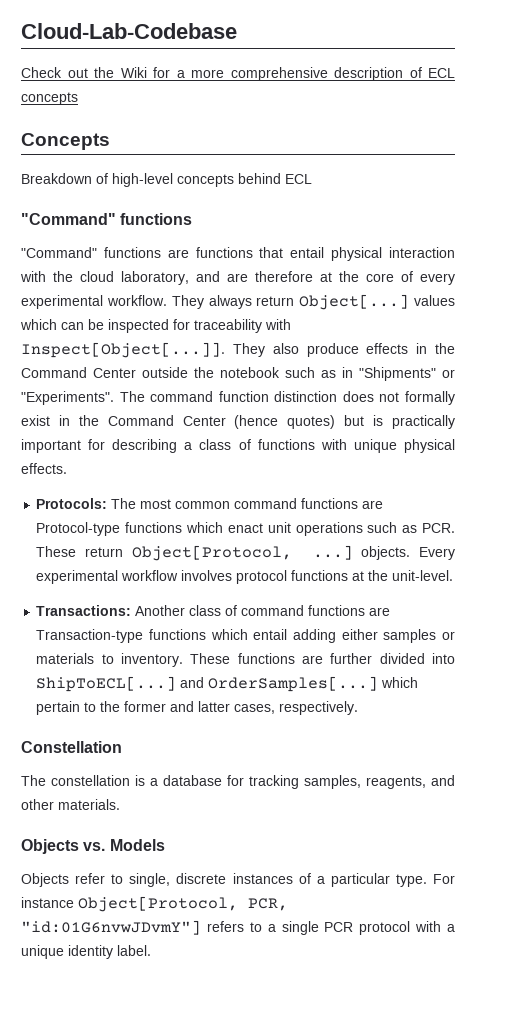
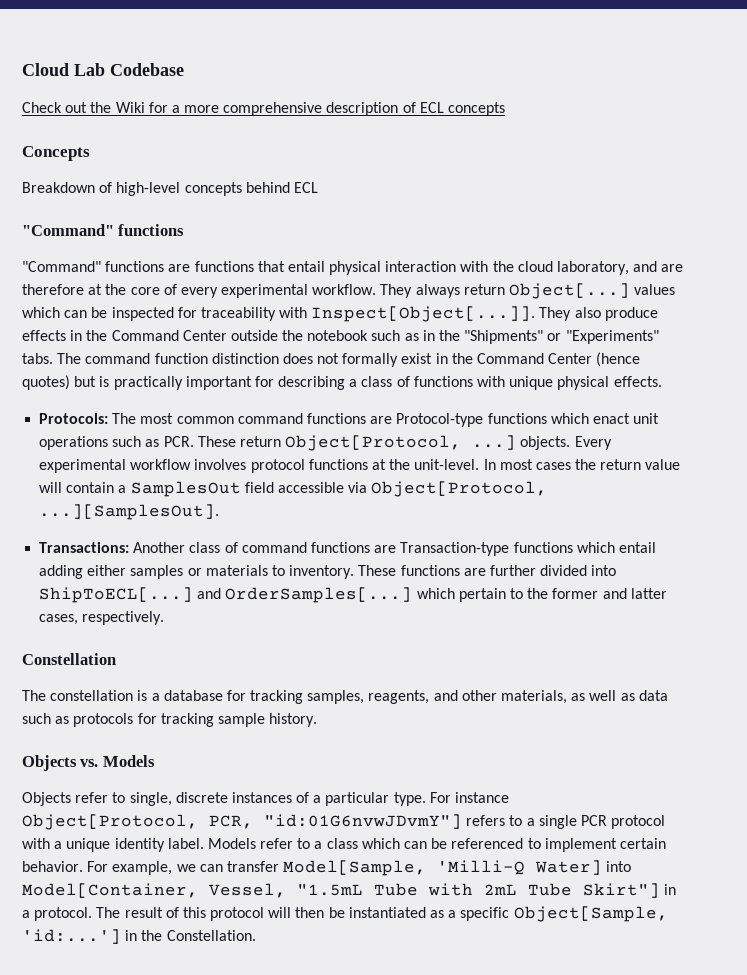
- Cloud-Lab-Codebase
+ Cloud Lab Codebase
- They always return Object[...] values which can be inspected for traceability with Inspect[Object[...]]. They also produce effects in the Command Center outside the notebook such as in "Shipments" or "Experiments".
+ They always return Object[...] values which can be inspected for traceability with Inspect[Object[...]]. They also produce effects in the Command Center outside the notebook such as in the "Shipments" or "Experiments" tabs.
+ In most cases the return value will contain a SamplesOut field accessible via Object[Protocol, ...][SamplesOut].
- The constellation is a database for tracking samples, reagents, and other materials.
+ The constellation is a database for tracking samples, reagents, and other materials, as well as data such as protocols for tracking sample history.
+ Models refer to a class which can be referenced to implement certain behavior. For example, we can transfer Model[Sample, 'Milli-Q Water] into Model[Container, Vessel, "1.5mL Tube with 2mL Tube Skirt"] in a protocol. The result of this protocol will then be instantiated as a specific Object[Sample, 'id:...'] in the Constellation.

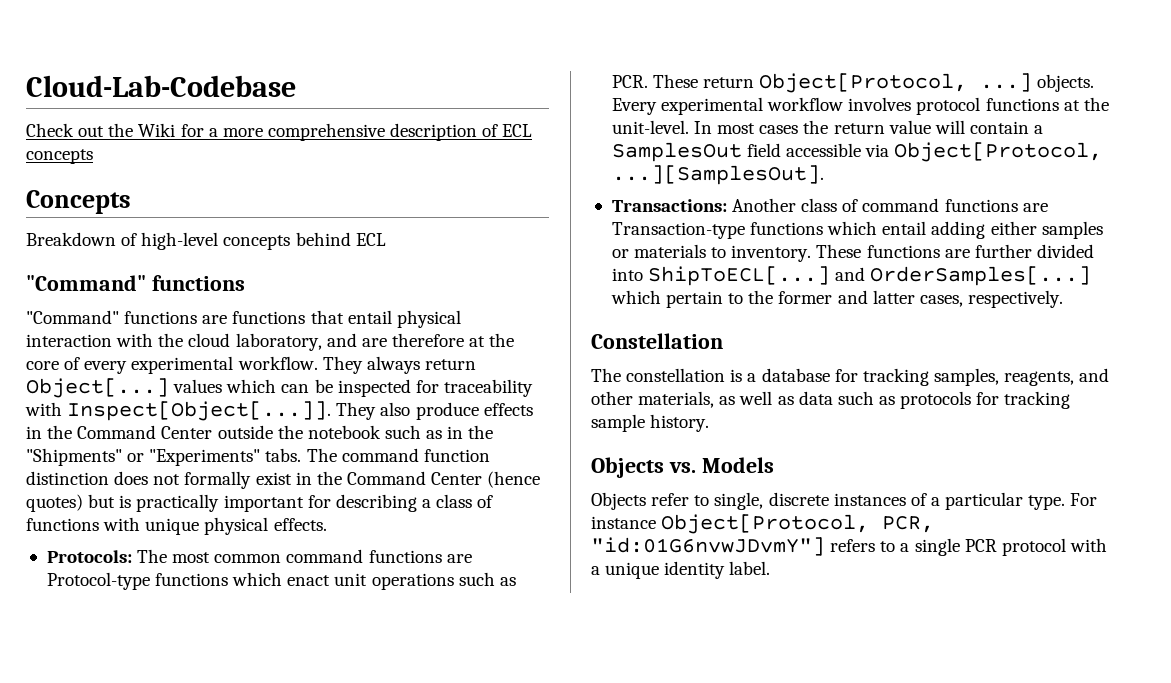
- Cloud Lab Codebase
+ Cloud-Lab-Codebase
- Models refer to a class which can be referenced to implement certain behavior. For example, we can transfer Model[Sample, 'Milli-Q Water] into Model[Container, Vessel, "1.5mL Tube with 2mL Tube Skirt"] in a protocol. The result of this protocol will then be instantiated as a specific Object[Sample, 'id:...'] in the Constellation.

